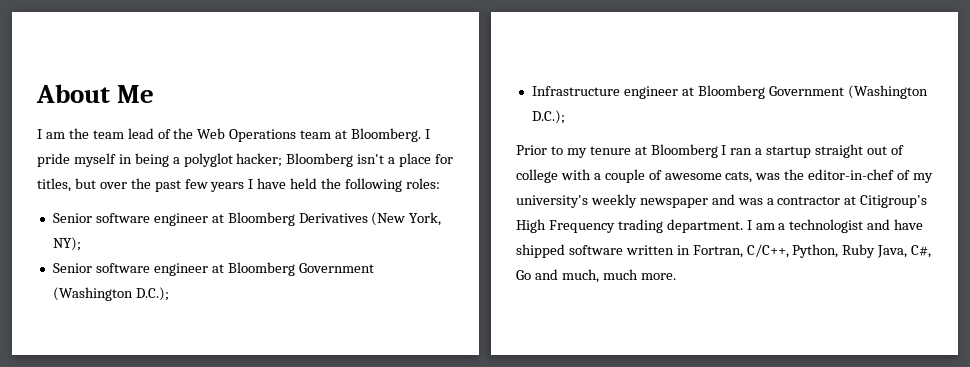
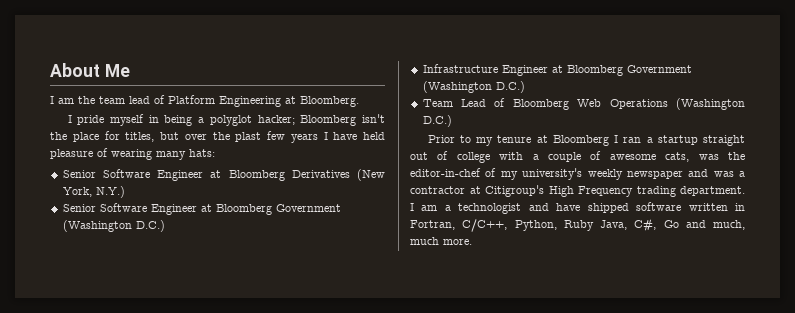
- I am the team lead of the Web Operations team at Bloomberg. I pride myself in being a polyglot hacker; Bloomberg isn't a place for titles, but over the past few years I have held the following roles:
- Senior software engineer at Bloomberg Derivatives (New York, NY);
- Senior software engineer at Bloomberg Government (Washington D.C.);
+ I am the team lead of Platform Engineering at Bloomberg.
+ I pride myself in being a polyglot hacker; Bloomberg isn't the place for titles, but over the plast few years I have held pleasure of wearing many hats:
+ Senior Software Engineer at Bloomberg Derivatives (New York, N.Y.)
+ Senior Software Engineer at Bloomberg Government (Washington D.C.)
- Infrastructure engineer at Bloomberg Government (Washington D.C.);
+ Infrastructure Engineer at Bloomberg Government (Washington D.C.)
+ Team Lead of Bloomberg Web Operations (Washington D.C.)

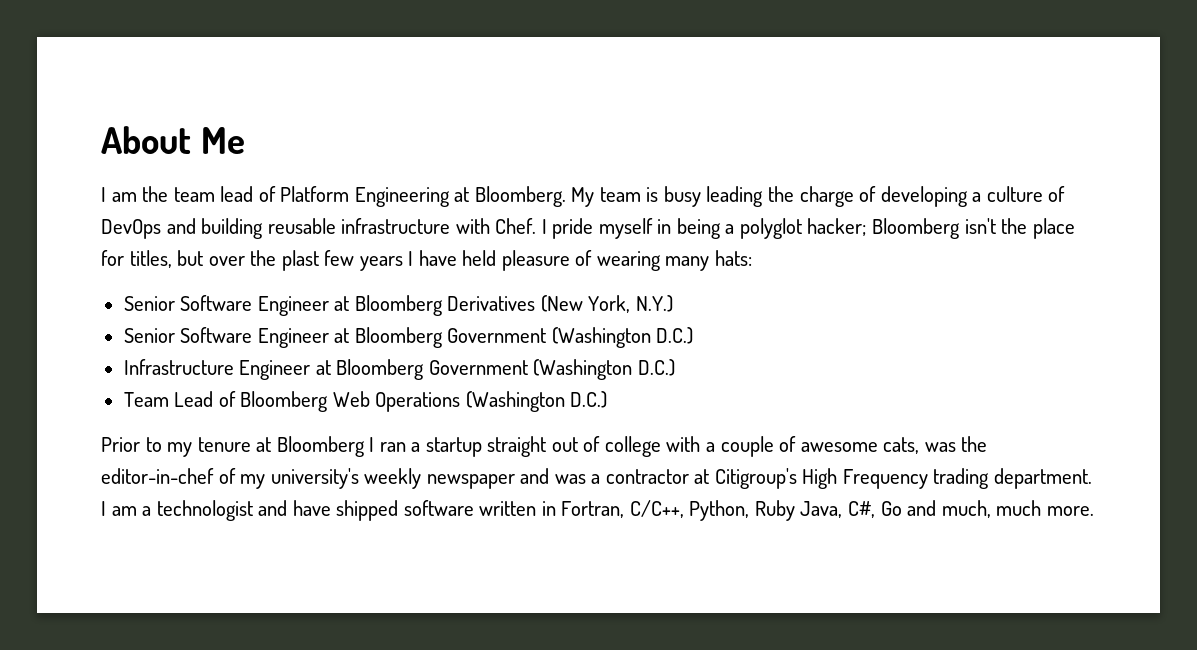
- I am the team lead of Platform Engineering at Bloomberg.
- I pride myself in being a polyglot hacker; Bloomberg isn't the place for titles, but over the plast few years I have held pleasure of wearing many hats:
+ I am the team lead of Platform Engineering at Bloomberg. My team is busy leading the charge of developing a culture of DevOps and building reusable infrastructure with Chef. I pride myself in being a polyglot hacker; Bloomberg isn't the place for titles, but over the plast few years I have held pleasure of wearing many hats:

